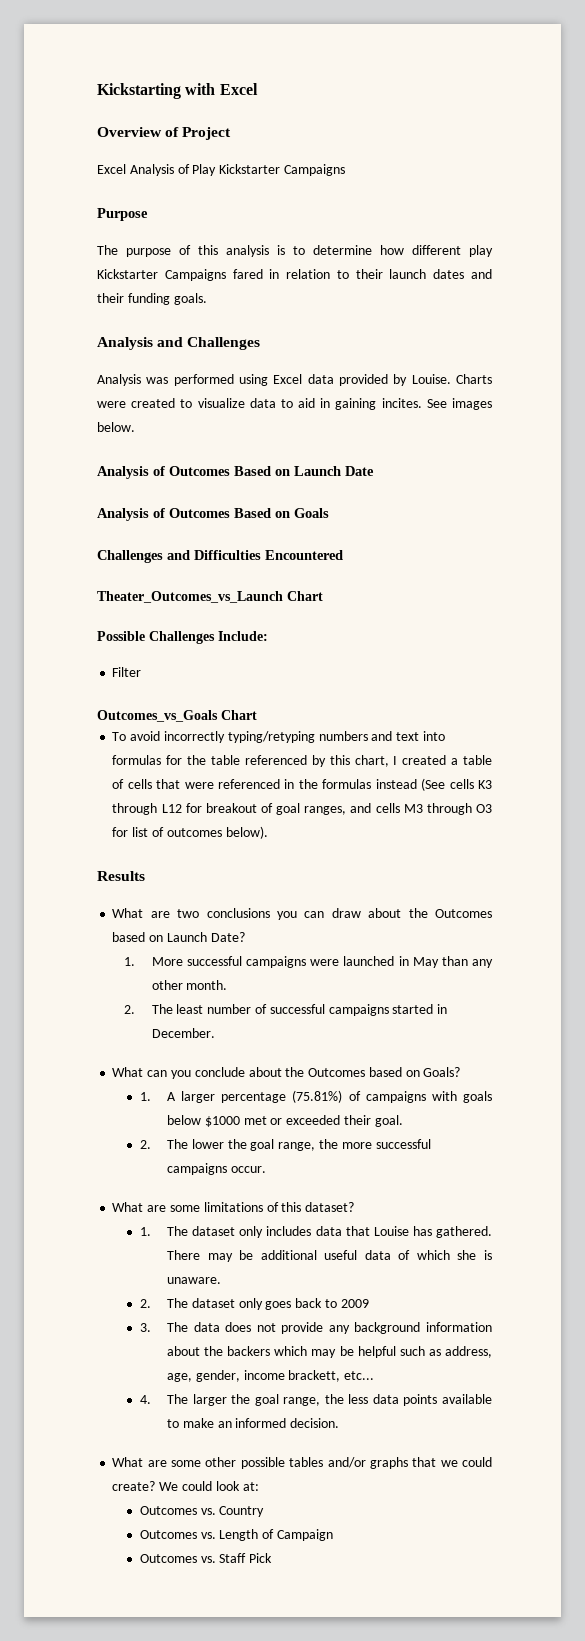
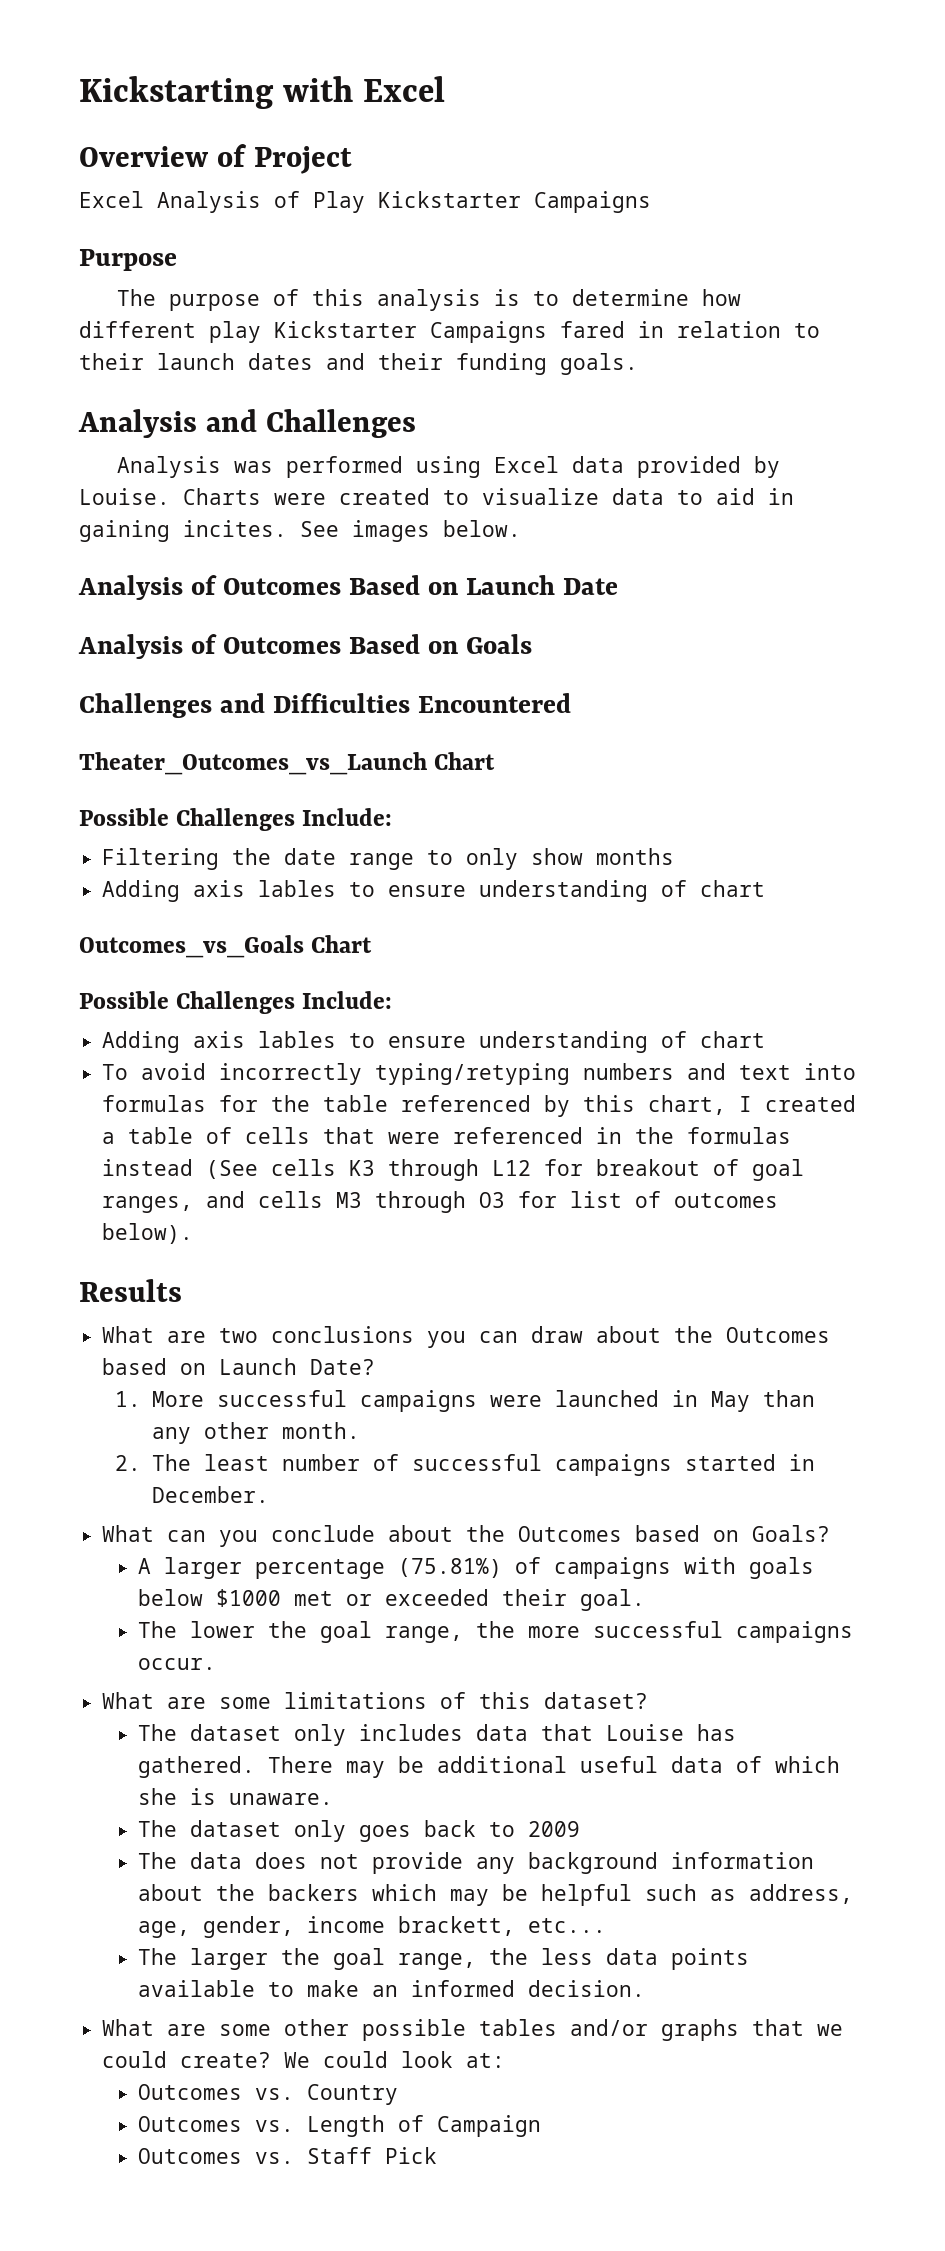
- Filter
+ Filtering the date range to only show months
+ Adding axis lables to ensure understanding of chart
  Outcomes_vs_Goals Chart
+ Possible Challenges Include:
+ Adding axis lables to ensure understanding of chart
- 1. A larger percentage (75.81%) of campaigns with goals below $1000 met or exceeded their goal.
+ A larger percentage (75.81%) of campaigns with goals below $1000 met or exceeded their goal.
- 2. The lower the goal range, the more successful campaigns occur.
+ The lower the goal range, the more successful campaigns occur.
- 1. The dataset only includes data that Louise has gathered.
+ The dataset only includes data that Louise has gathered.
- 2. The dataset only goes back to 2009
+ The dataset only goes back to 2009
- 3. The data does not provide any background information about the backers which may be helpful such as address, age, gender, income brackett, etc...
+ The data does not provide any background information about the backers which may be helpful such as address, age, gender, income brackett, etc...
- 4. The larger the goal range, the less data points available to make an informed decision.
+ The larger the goal range, the less data points available to make an informed decision.

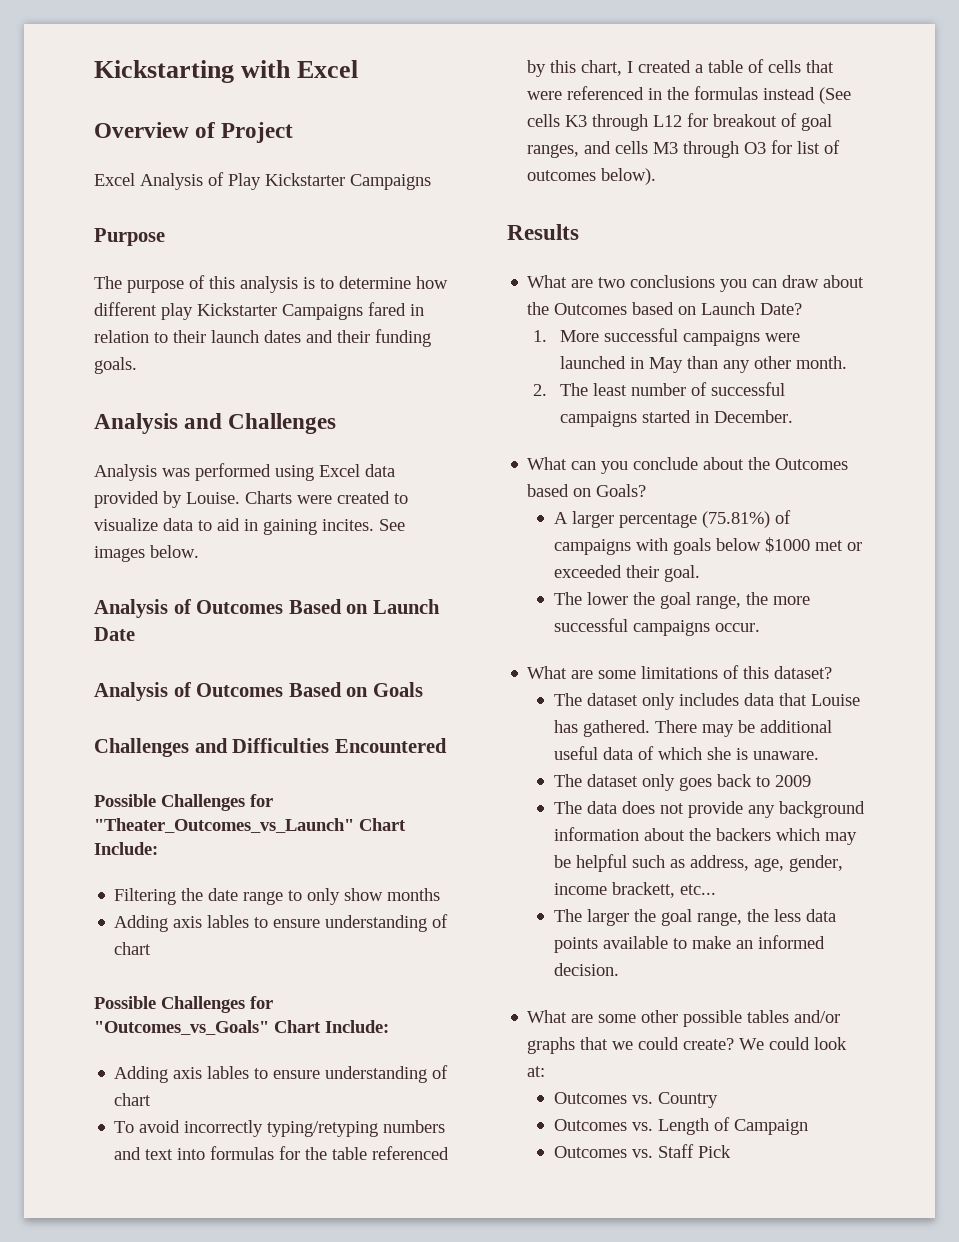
- Theater_Outcomes_vs_Launch Chart
- Possible Challenges Include:
+ Possible Challenges for "Theater_Outcomes_vs_Launch" Chart Include:
- Outcomes_vs_Goals Chart
- Possible Challenges Include:
+ Possible Challenges for "Outcomes_vs_Goals" Chart Include:

